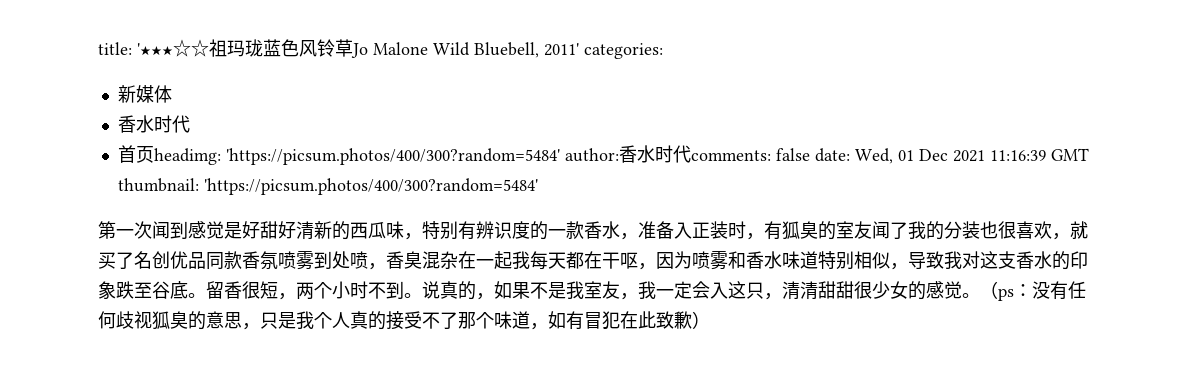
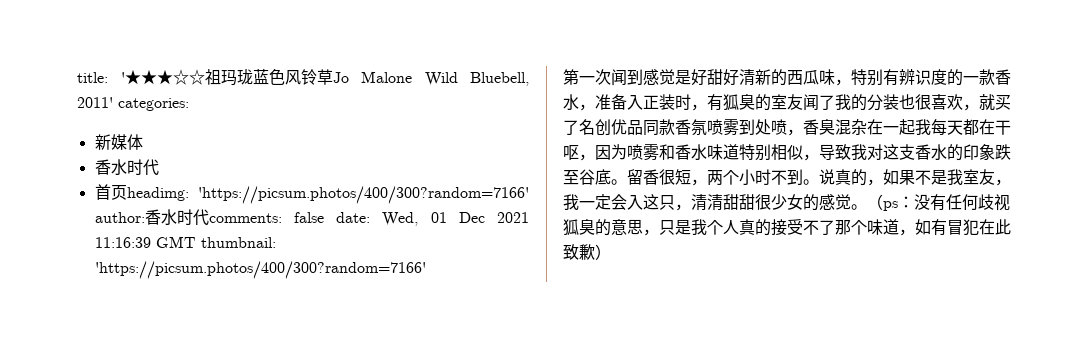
- 首页headimg: 'https://picsum.photos/400/300?random=5484' author:香水时代comments: false date: Wed, 01 Dec 2021 11:16:39 GMT thumbnail: 'https://picsum.photos/400/300?random=5484'
+ 首页headimg: 'https://picsum.photos/400/300?random=7166' author:香水时代comments: false date: Wed, 01 Dec 2021 11:16:39 GMT thumbnail: 'https://picsum.photos/400/300?random=7166'

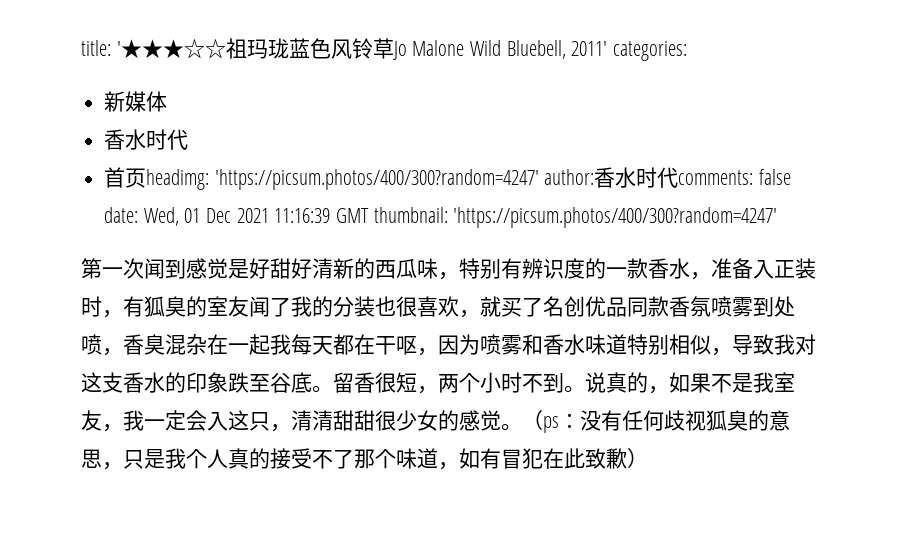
- 首页headimg: 'https://picsum.photos/400/300?random=7166' author:香水时代comments: false date: Wed, 01 Dec 2021 11:16:39 GMT thumbnail: 'https://picsum.photos/400/300?random=7166'
+ 首页headimg: 'https://picsum.photos/400/300?random=4247' author:香水时代comments: false date: Wed, 01 Dec 2021 11:16:39 GMT thumbnail: 'https://picsum.photos/400/300?random=4247'

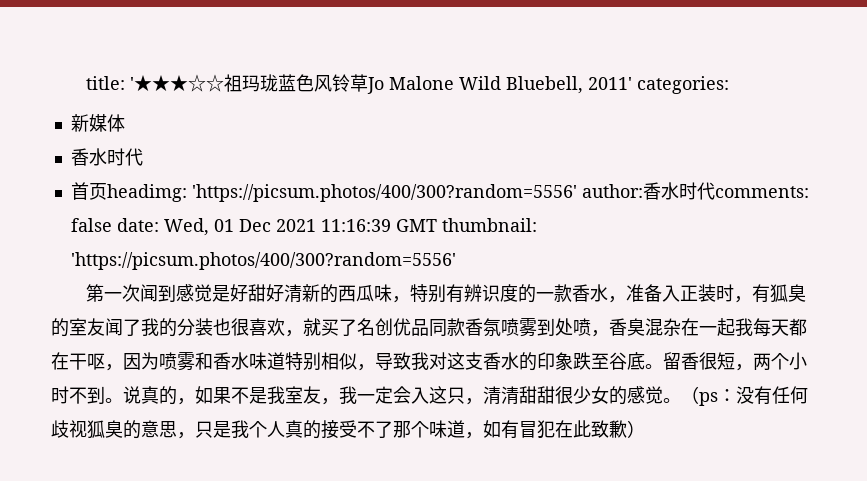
- 首页headimg: 'https://picsum.photos/400/300?random=4247' author:香水时代comments: false date: Wed, 01 Dec 2021 11:16:39 GMT thumbnail: 'https://picsum.photos/400/300?random=4247'
+ 首页headimg: 'https://picsum.photos/400/300?random=5556' author:香水时代comments: false date: Wed, 01 Dec 2021 11:16:39 GMT thumbnail: 'https://picsum.photos/400/300?random=5556'

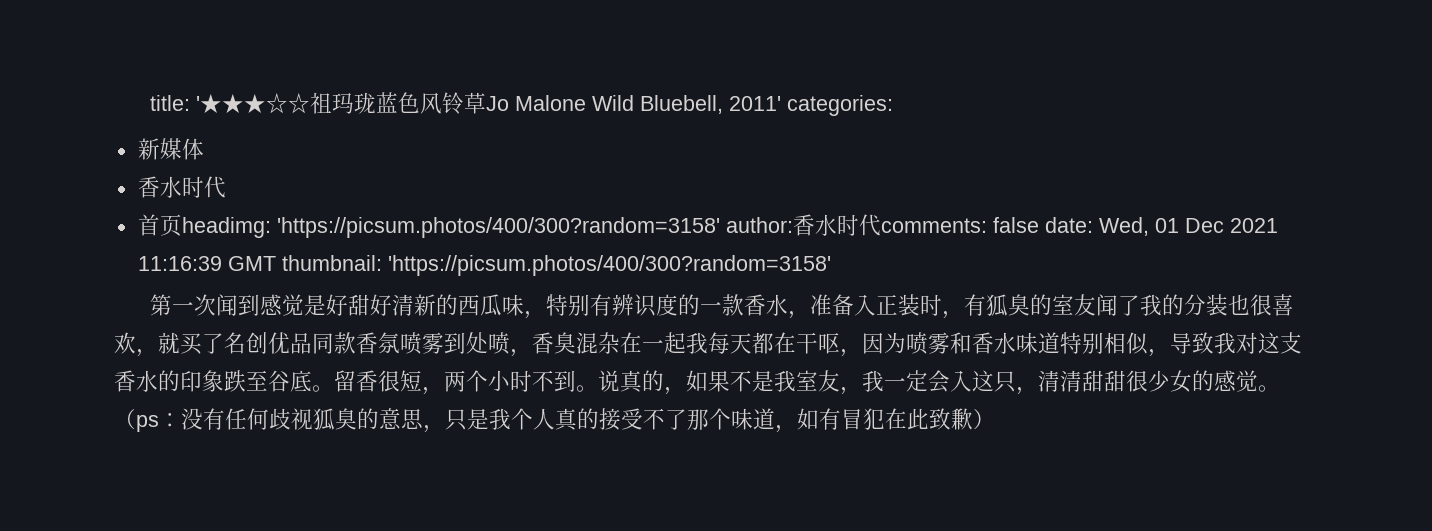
- 首页headimg: 'https://picsum.photos/400/300?random=5556' author:香水时代comments: false date: Wed, 01 Dec 2021 11:16:39 GMT thumbnail: 'https://picsum.photos/400/300?random=5556'
+ 首页headimg: 'https://picsum.photos/400/300?random=3158' author:香水时代comments: false date: Wed, 01 Dec 2021 11:16:39 GMT thumbnail: 'https://picsum.photos/400/300?random=3158'

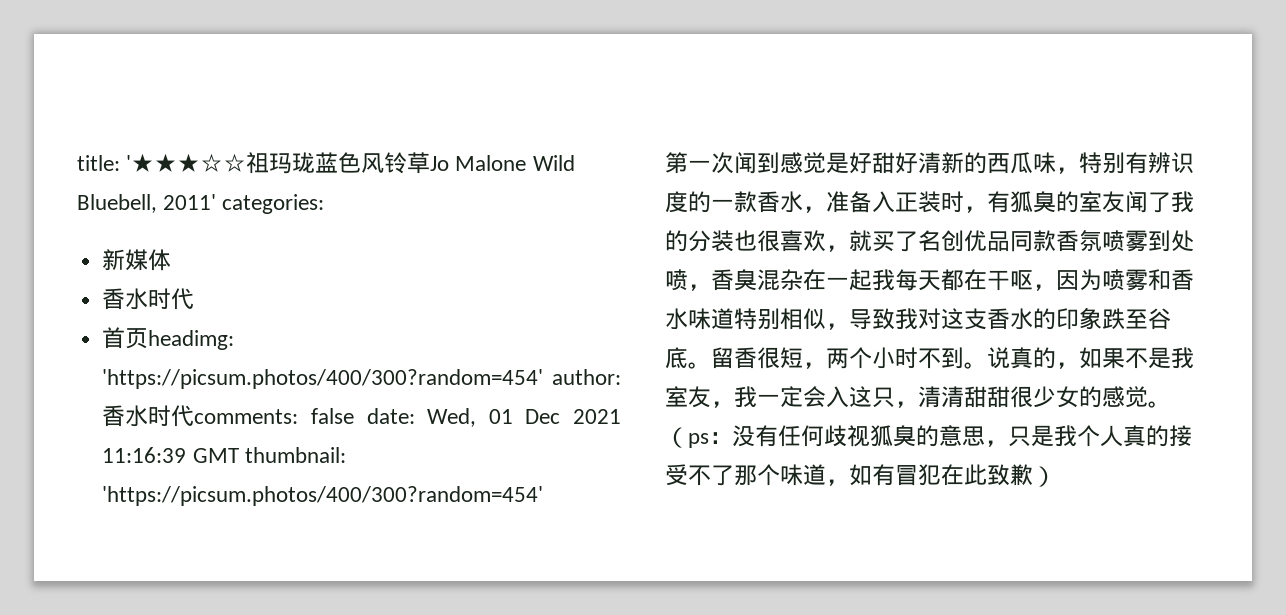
- 首页headimg: 'https://picsum.photos/400/300?random=3158' author:香水时代comments: false date: Wed, 01 Dec 2021 11:16:39 GMT thumbnail: 'https://picsum.photos/400/300?random=3158'
+ 首页headimg: 'https://picsum.photos/400/300?random=454' author:香水时代comments: false date: Wed, 01 Dec 2021 11:16:39 GMT thumbnail: 'https://picsum.photos/400/300?random=454'

